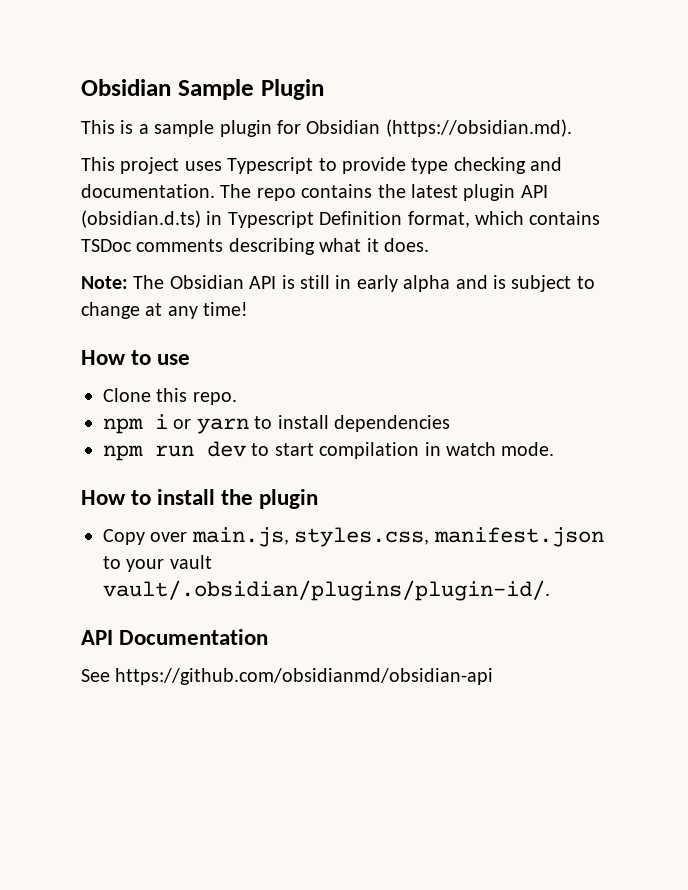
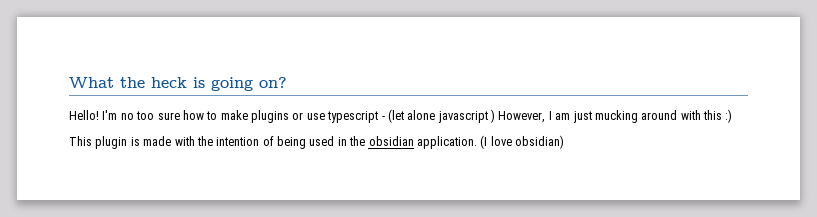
- Obsidian Sample Plugin
- This is a sample plugin for Obsidian (https://obsidian.md).
- This project uses Typescript to provide type checking and documentation. The repo contains the latest plugin API (obsidian.d.ts) in Typescript Definition format, which contains TSDoc comments describing what it does.
- Note: The Obsidian API is still in early alpha and is subject to change at any time!
- How to use
- Clone this repo.
- npm i or yarn to install dependencies
- npm run dev to start compilation in watch mode.
- How to install the plugin
- Copy over main.js, styles.css, manifest.json to your vault vault/.obsidian/plugins/plugin-id/.
- API Documentation
- See https://github.com/obsidianmd/obsidian-api
+ What the heck is going on?
+ Hello! I'm no too sure how to make plugins or use typescript - (let alone javascript ) However, I am just mucking around with this :)
+ This plugin is made with the intention of being used in the obsidian application. (I love obsidian)

